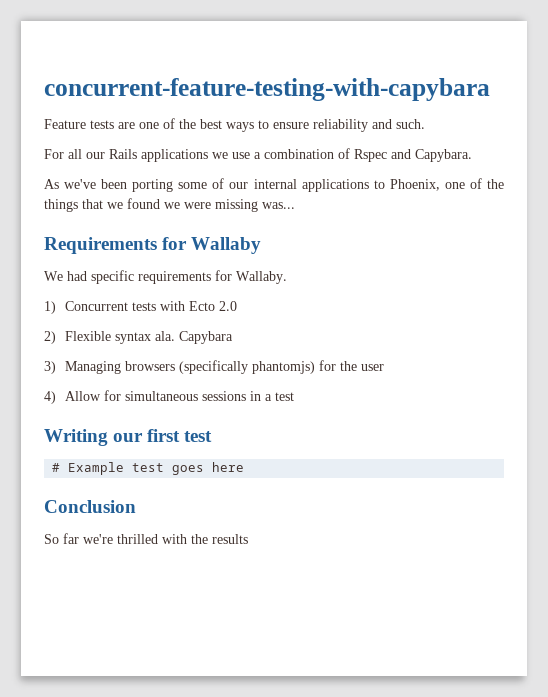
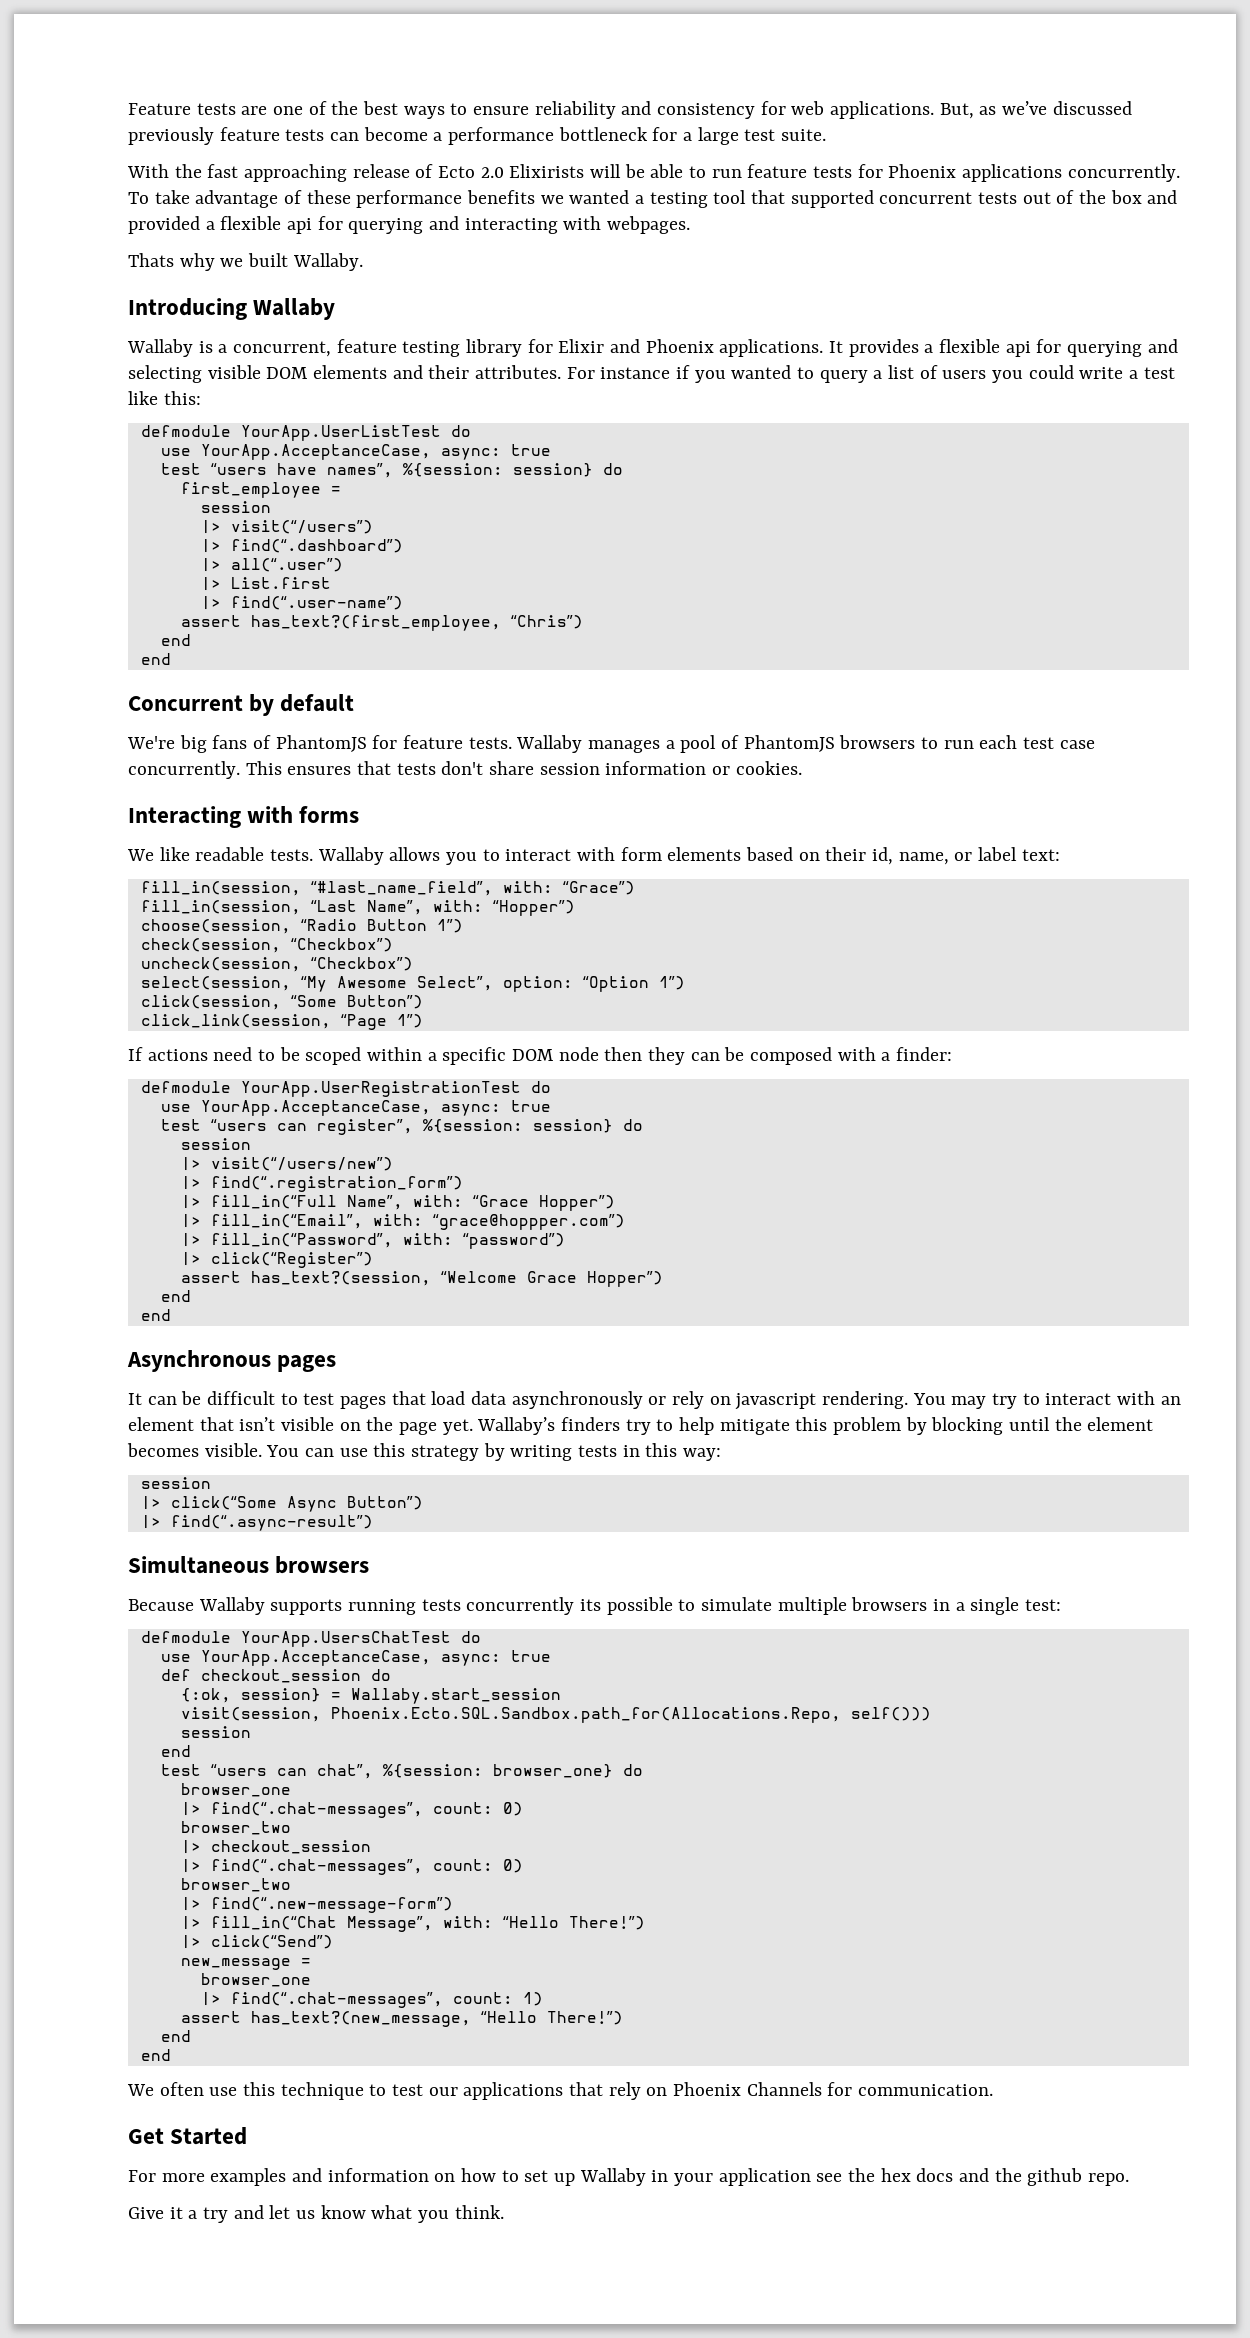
- concurrent-feature-testing-with-capybara
- Feature tests are one of the best ways to ensure reliability and such.
- For all our Rails applications we use a combination of Rspec and Capybara.
- As we've been porting some of our internal applications to Phoenix, one of the things that we found we were missing was...
- Requirements for Wallaby
- We had specific requirements for Wallaby.
- 1) Concurrent tests with Ecto 2.0
- 2) Flexible syntax ala. Capybara
- 3) Managing browsers (specifically phantomjs) for the user
- 4) Allow for simultaneous sessions in a test
- Writing our first test
- # Example test goes here
- Conclusion
- So far we're thrilled with the results
+ Feature tests are one of the best ways to ensure reliability and consistency for web applications. But, as we’ve discussed previously feature tests can become a performance bottleneck for a large test suite.
+ With the fast approaching release of Ecto 2.0 Elixirists will be able to run feature tests for Phoenix applications concurrently. To take advantage of these performance benefits we wanted a testing tool that supported concurrent tests out of the box and provided a flexible api for querying and interacting with webpages.
+ Thats why we built Wallaby.
+ Introducing Wallaby
+ Wallaby is a concurrent, feature testing library for Elixir and Phoenix applications. It provides a flexible api for querying and selecting visible DOM elements and their attributes. For instance if you wanted to query a list of users you could write a test like this:
+ defmodule YourApp.UserListTest do
+ use YourApp.AcceptanceCase, async: true
+ test “users have names”, %{session: session} do
+ first_employee =
+ session
+ |> visit(“/users”)
+ |> find(“.dashboard”)
+ |> all(“.user”)
+ |> List.first
+ |> find(“.user-name”)
+ assert has_text?(first_employee, “Chris”)
+ end
+ end
+ Concurrent by default
+ We're big fans of PhantomJS for feature tests. Wallaby manages a pool of PhantomJS browsers to run each test case concurrently. This ensures that tests don't share session information or cookies.
+ Interacting with forms
+ We like readable tests. Wallaby allows you to interact with form elements based on their id, name, or label text:
+ fill_in(session, “#last_name_field”, with: “Grace”)
+ fill_in(session, “Last Name”, with: “Hopper”)
+ choose(session, “Radio Button 1”)
+ check(session, “Checkbox”)
+ uncheck(session, “Checkbox”)
+ select(session, “My Awesome Select”, option: “Option 1”)
+ click(session, “Some Button”)
+ click_link(session, “Page 1”)
+ If actions need to be scoped within a specific DOM node then they can be composed with a finder:
+ defmodule YourApp.UserRegistrationTest do
+ use YourApp.AcceptanceCase, async: true
+ test “users can register”, %{session: session} do
+ session
+ |> visit(“/users/new”)
+ |> find(“.registration_form”)
+ |> fill_in(“Full Name”, with: “Grace Hopper”)
+ |> fill_in(“Email”, with: “grace@hoppper.com”)
+ |> fill_in(“Password”, with: “password”)
+ |> click(“Register”)
+ assert has_text?(session, “Welcome Grace Hopper”)
+ end
+ end
+ Asynchronous pages
+ It can be difficult to test pages that load data asynchronously or rely on javascript rendering. You may try to interact with an element that isn’t visible on the page yet. Wallaby’s finders try to help mitigate this problem by blocking until the element becomes visible. You can use this strategy by writing tests in this way:
+ session
+ |> click(“Some Async Button”)
+ |> find(“.async-result”)
+ Simultaneous browsers
+ Because Wallaby supports running tests concurrently its possible to simulate multiple browsers in a single test:
+ defmodule YourApp.UsersChatTest do
+ use YourApp.AcceptanceCase, async: true
+ def checkout_session do
+ {:ok, session} = Wallaby.start_session
+ visit(session, Phoenix.Ecto.SQL.Sandbox.path_for(Allocations.Repo, self()))
+ session
+ end
+ test “users can chat”, %{session: browser_one} do
+ browser_one
+ |> find(“.chat-messages”, count: 0)
+ browser_two
+ |> checkout_session
+ |> find(“.chat-messages”, count: 0)
+ browser_two
+ |> find(“.new-message-form”)
+ |> fill_in(“Chat Message”, with: “Hello There!”)
+ |> click(“Send”)
+ new_message =
+ browser_one
+ |> find(“.chat-messages”, count: 1)
+ assert has_text?(new_message, “Hello There!”)
+ end
+ end
+ We often use this technique to test our applications that rely on Phoenix Channels for communication.
+ Get Started
+ For more examples and information on how to set up Wallaby in your application see the hex docs and the github repo.
+ Give it a try and let us know what you think.

